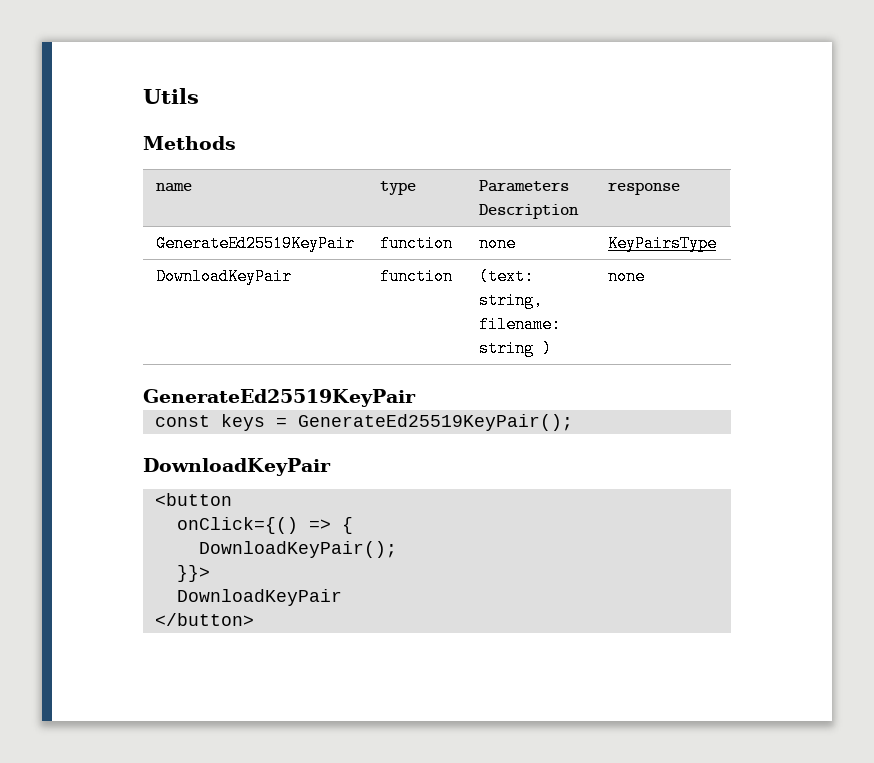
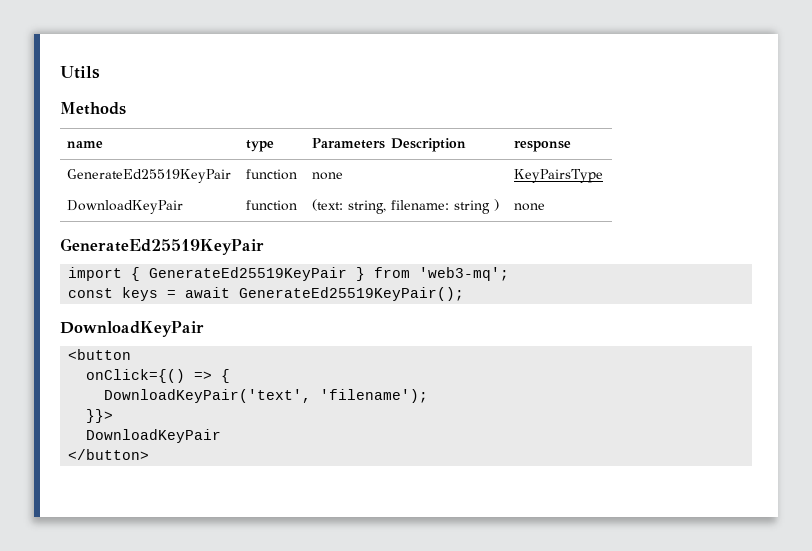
+ import { GenerateEd25519KeyPair } from 'web3-mq';
- const keys = GenerateEd25519KeyPair();
+ const keys = await GenerateEd25519KeyPair();
- DownloadKeyPair();
+ DownloadKeyPair('text', 'filename');

